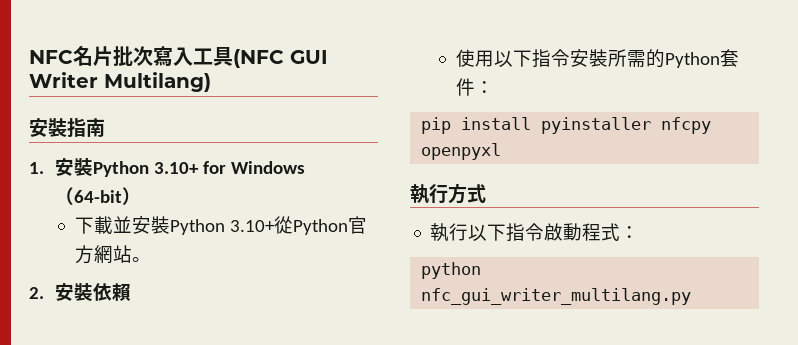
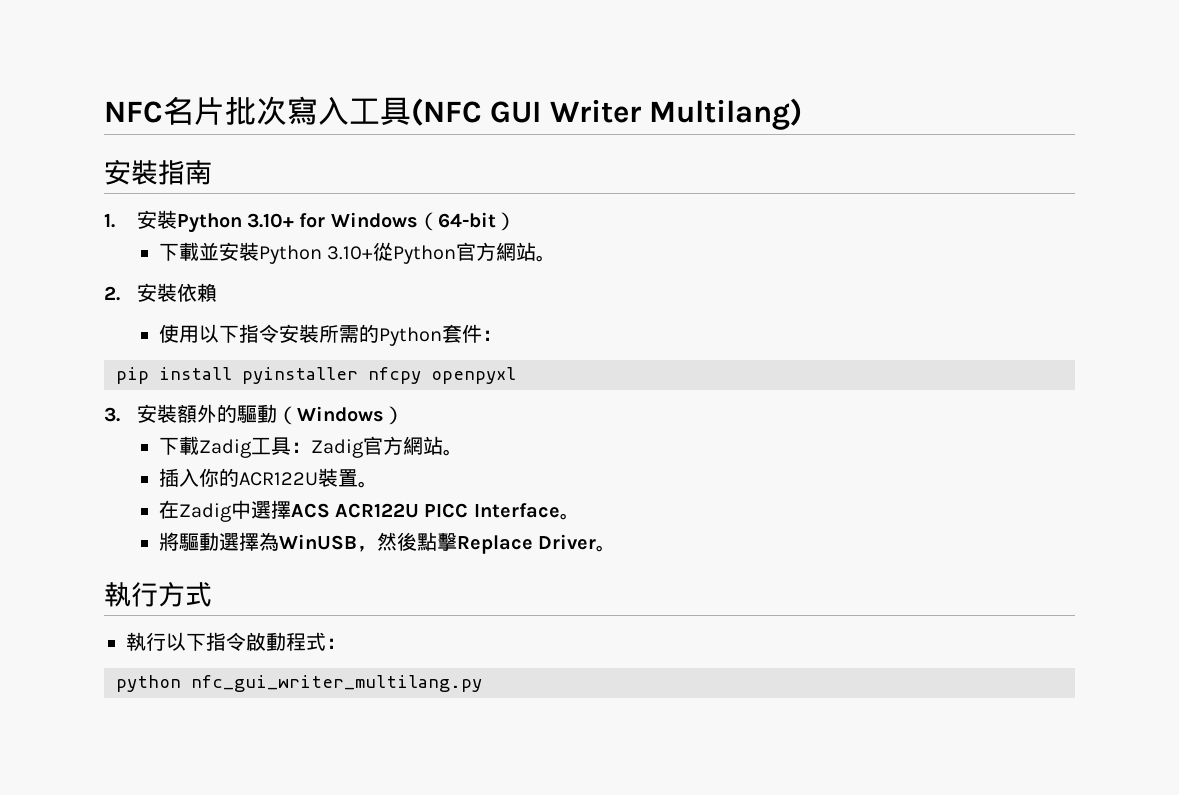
+ 3.安裝額外的驅動（Windows）
+ 下載Zadig工具：Zadig官方網站。
+ 插入你的ACR122U裝置。
+ 在Zadig中選擇ACS ACR122U PICC Interface。
+ 將驅動選擇為WinUSB，然後點擊Replace Driver。

